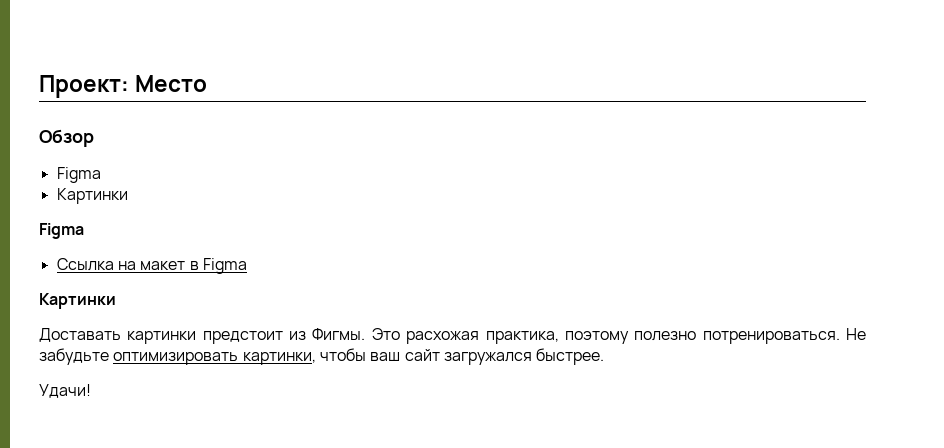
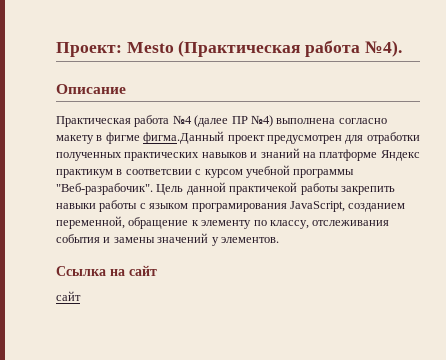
- Проект: Место
- Обзор
- Figma
- Картинки
- Figma
- Ссылка на макет в Figma
- Картинки
- Доставать картинки предстоит из Фигмы. Это расхожая практика, поэтому полезно потренироваться. Не забудьте оптимизировать картинки, чтобы ваш сайт загружался быстрее.
- Удачи!
+ Проект: Mesto (Практическая работа №4).
+ Описание
+ Практическая работа №4 (далее ПР №4) выполнена согласно макету в фигме фигма.Данный проект предусмотрен для отработки полученных практических навыков и знаний на платформе Яндекс практикум в соответсвии с курсом учебной программы "Веб-разрабочик". Цель данной практичекой работы закрепить навыки работы с языком програмирования JavaScript, созданием переменной, обращение к элементу по классу, отслеживания события и замены значений у элементов.
+ Ссылка на сайт
+ сайт

